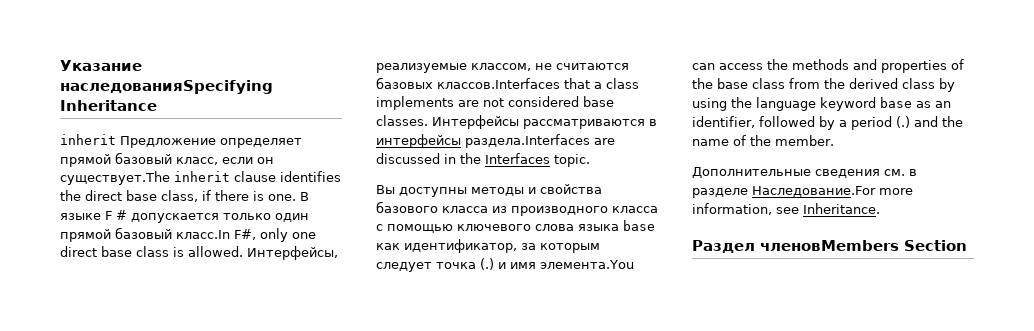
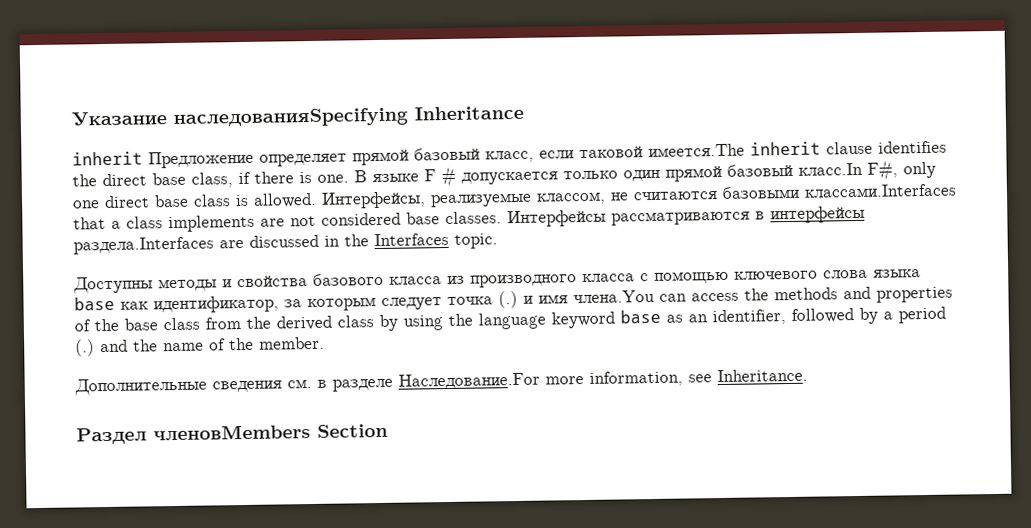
- inherit Предложение определяет прямой базовый класс, если он существует.The inherit clause identifies the direct base class, if there is one.
+ inherit Предложение определяет прямой базовый класс, если таковой имеется.The inherit clause identifies the direct base class, if there is one.
- Интерфейсы, реализуемые классом, не считаются базовых классов.Interfaces that a class implements are not considered base classes.
+ Интерфейсы, реализуемые классом, не считаются базовыми классами.Interfaces that a class implements are not considered base classes.
- Вы доступны методы и свойства базового класса из производного класса с помощью ключевого слова языка base как идентификатор, за которым следует точка (.) и имя элемента.You can access the methods and properties of the base class from the derived class by using the language keyword base as an identifier, followed by a period (.) and the name of the member.
+ Доступны методы и свойства базового класса из производного класса с помощью ключевого слова языка base как идентификатор, за которым следует точка (.) и имя члена.You can access the methods and properties of the base class from the derived class by using the language keyword base as an identifier, followed by a period (.) and the name of the member.

